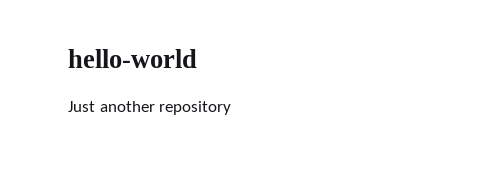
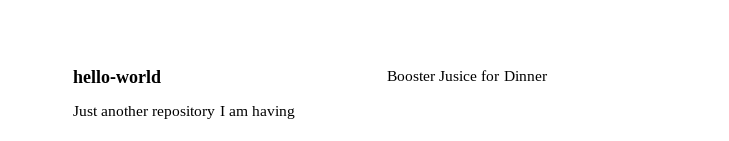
- Just another repository
+ Just another repository I am having Booster Jusice for Dinner

